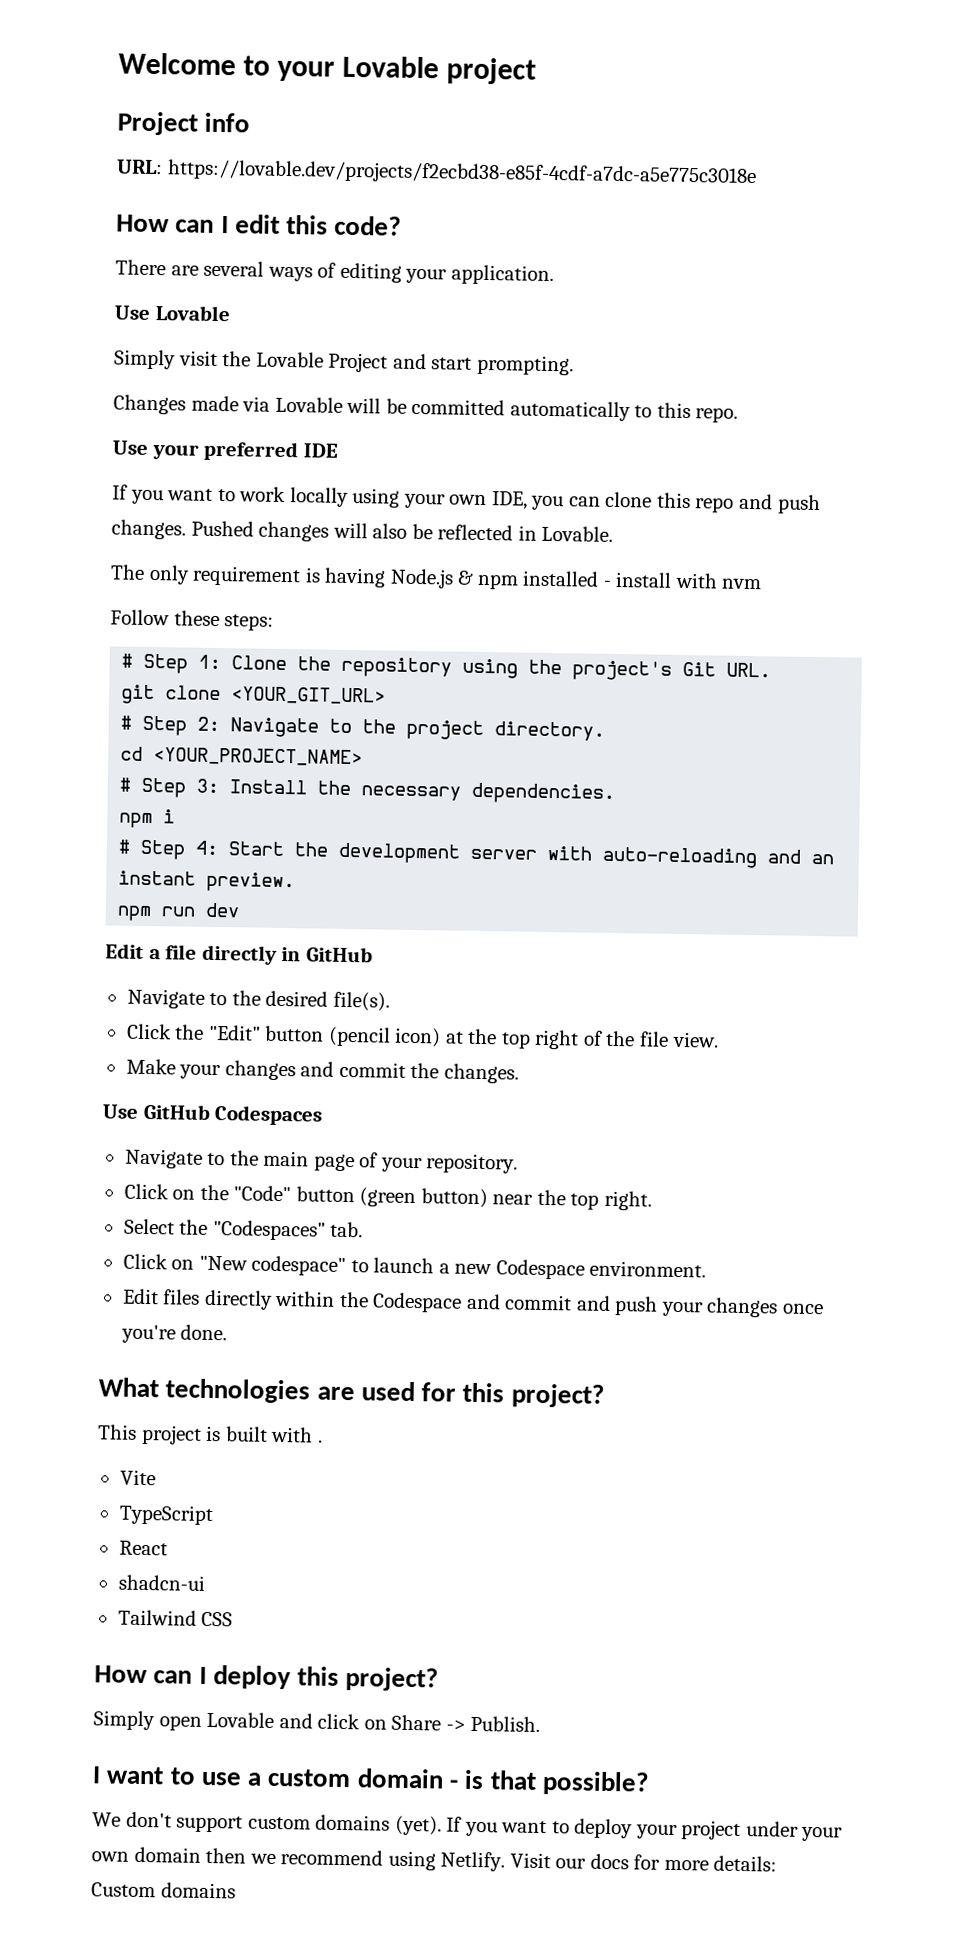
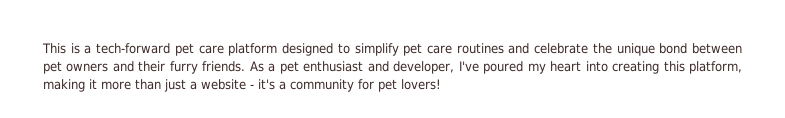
- Welcome to your Lovable project
- Project info
- URL: https://lovable.dev/projects/f2ecbd38-e85f-4cdf-a7dc-a5e775c3018e
- How can I edit this code?
- There are several ways of editing your application.
- Use Lovable
- Simply visit the Lovable Project and start prompting.
- Changes made via Lovable will be committed automatically to this repo.
- Use your preferred IDE
- If you want to work locally using your own IDE, you can clone this repo and push changes. Pushed changes will also be reflected in Lovable.
- The only requirement is having Node.js & npm installed - install with nvm
- Follow these steps:
- # Step 1: Clone the repository using the project's Git URL.
- git clone <YOUR_GIT_URL>
- # Step 2: Navigate to the project directory.
- cd <YOUR_PROJECT_NAME>
- # Step 3: Install the necessary dependencies.
- npm i
- # Step 4: Start the development server with auto-reloading and an instant preview.
- npm run dev
- Edit a file directly in GitHub
- Navigate to the desired file(s).
- Click the "Edit" button (pencil icon) at the top right of the file view.
- Make your changes and commit the changes.
- Use GitHub Codespaces
- Navigate to the main page of your repository.
- Click on the "Code" button (green button) near the top right.
- Select the "Codespaces" tab.
- Click on "New codespace" to launch a new Codespace environment.
- Edit files directly within the Codespace and commit and push your changes once you're done.
- What technologies are used for this project?
- This project is built with .
- Vite
- TypeScript
- React
- shadcn-ui
- Tailwind CSS
- How can I deploy this project?
- Simply open Lovable and click on Share -> Publish.
- I want to use a custom domain - is that possible?
- We don't support custom domains (yet). If you want to deploy your project under your own domain then we recommend using Netlify. Visit our docs for more details: Custom domains
+ This is a tech-forward pet care platform designed to simplify pet care routines and celebrate the unique bond between pet owners and their furry friends. As a pet enthusiast and developer, I've poured my heart into creating this platform, making it more than just a website - it's a community for pet lovers!

